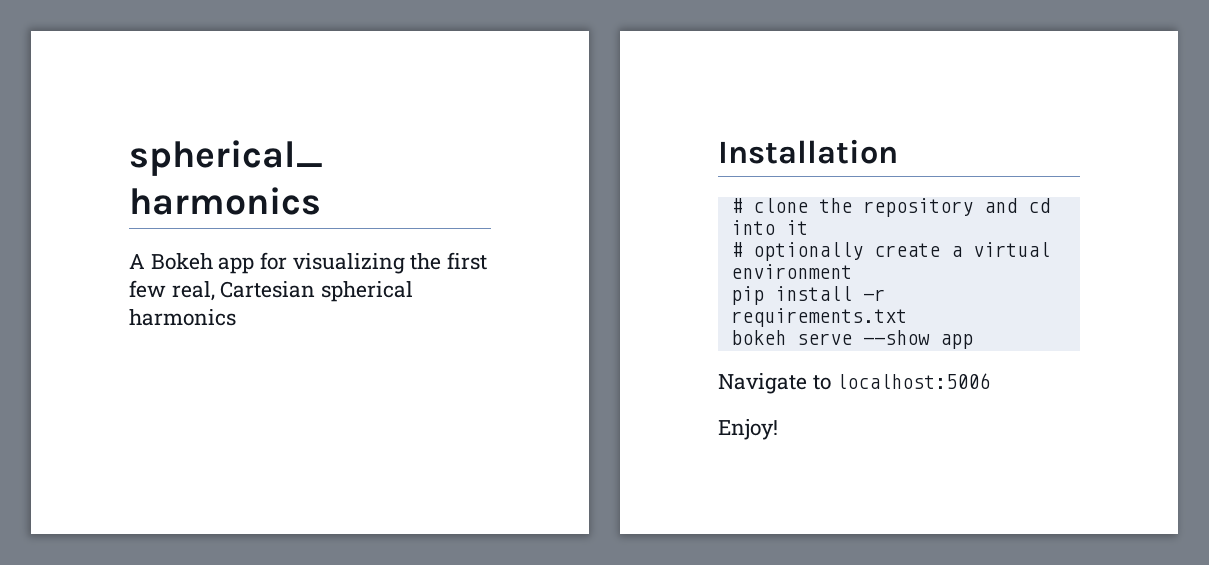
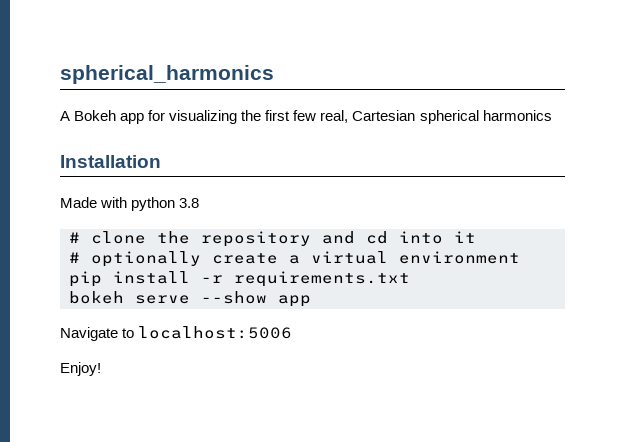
+ Made with python 3.8

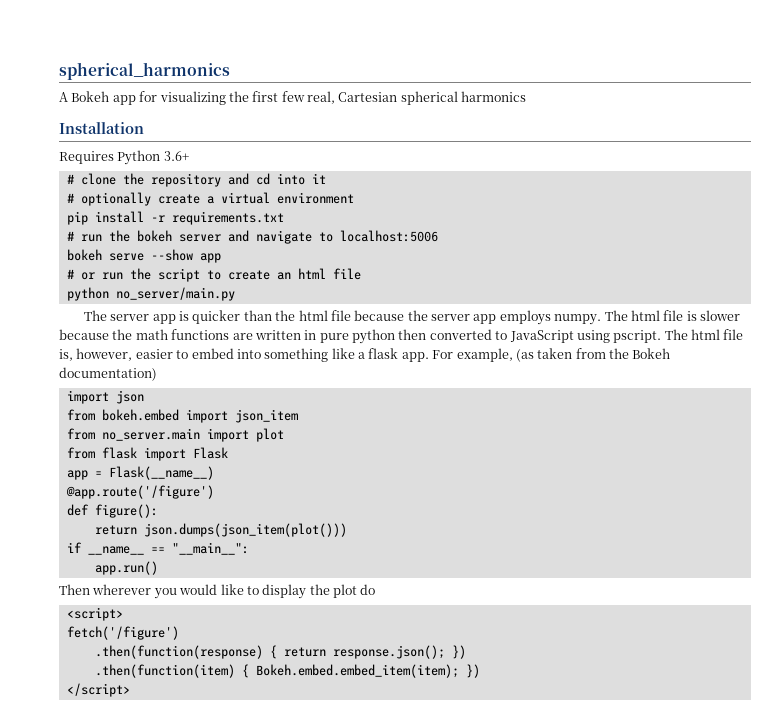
- Made with python 3.8
+ Requires Python 3.6+
+ # run the bokeh server and navigate to localhost:5006
  bokeh serve --show app
- Navigate to localhost:5006
- Enjoy!
+ # or run the script to create an html file
+ python no_server/main.py
+ The server app is quicker than the html file because the server app employs numpy. The html file is slower because the math functions are written in pure python then converted to JavaScript using pscript. The html file is, however, easier to embed into something like a flask app. For example, (as taken from the Bokeh documentation)
+ import json
+ from bokeh.embed import json_item
+ from no_server.main import plot
+ from flask import Flask
+ app = Flask(__name__)
+ @app.route('/figure')
+ def figure():
+ return json.dumps(json_item(plot()))
+ if __name__ == "__main__":
+ app.run()
+ Then wherever you would like to display the plot do
+ <script>
+ fetch('/figure')
+ .then(function(response) { return response.json(); })
+ .then(function(item) { Bokeh.embed.embed_item(item); })
+ </script>

